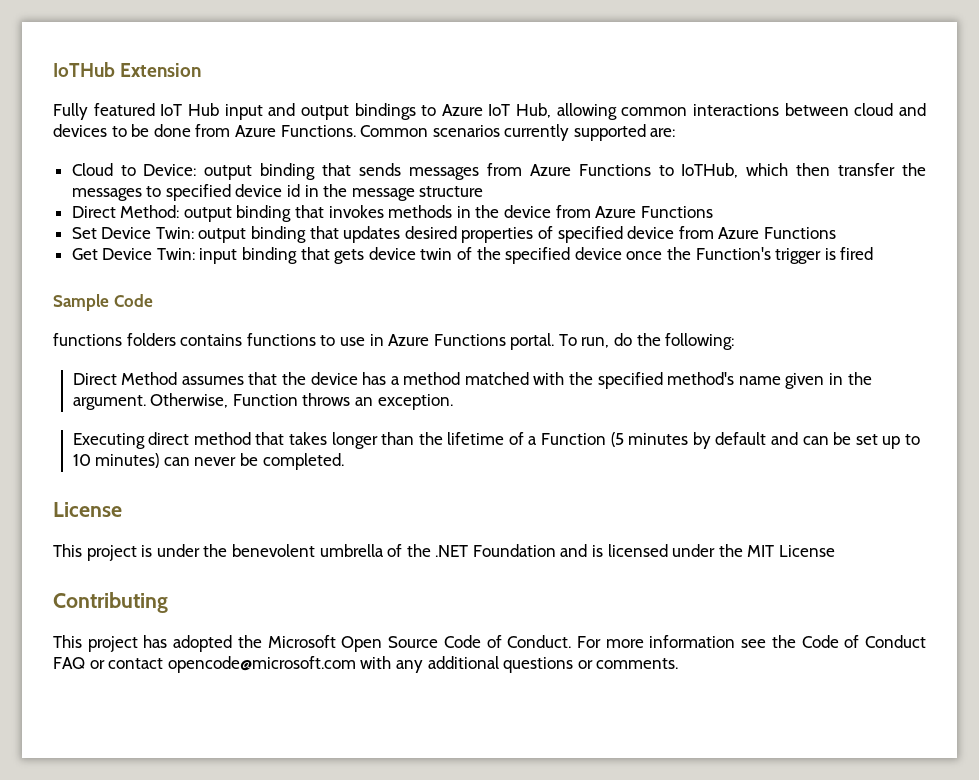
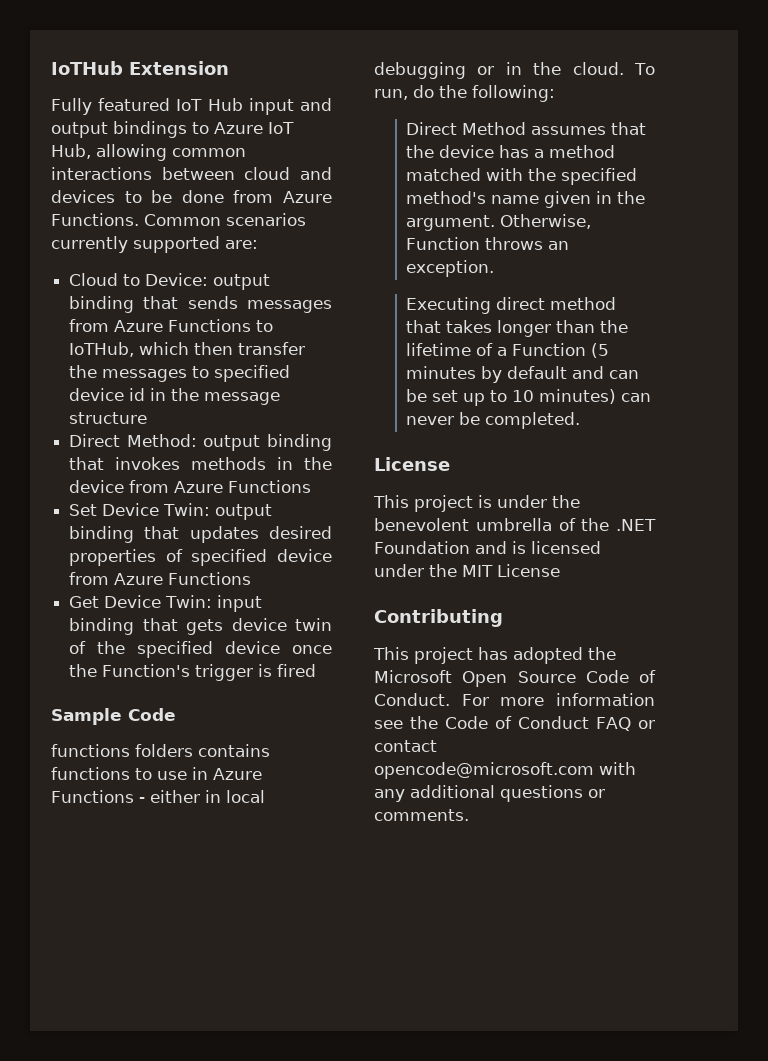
- functions folders contains functions to use in Azure Functions portal.
+ functions folders contains functions to use in Azure Functions - either in local debugging or in the cloud.

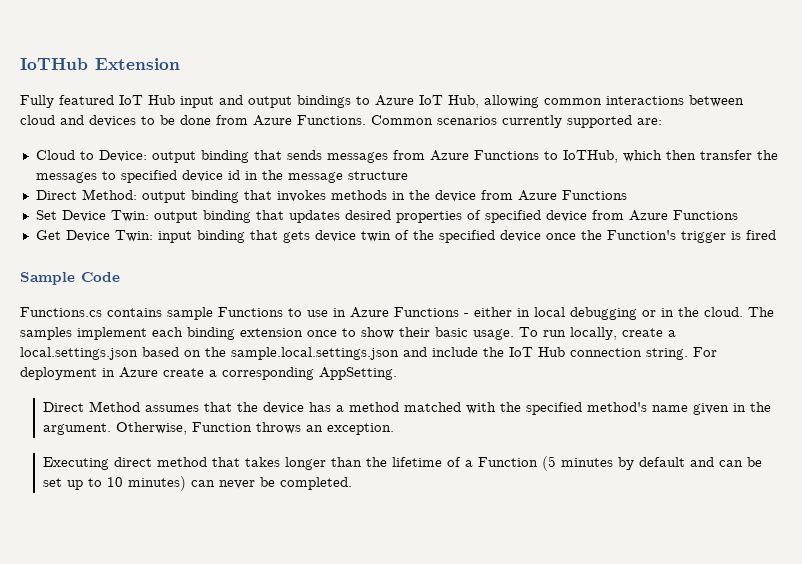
- functions folders contains functions to use in Azure Functions - either in local debugging or in the cloud.
+ Functions.cs contains sample Functions to use in Azure Functions - either in local debugging or in the cloud.
- To run, do the following:
+ The samples implement each binding extension once to show their basic usage. To run locally, create a local.settings.json based on the sample.local.settings.json and include the IoT Hub connection string. For deployment in Azure create a corresponding AppSetting.
  Executing direct method that takes longer than the lifetime of a Function (5 minutes by default and can be set up to 10 minutes) can never be completed.
- License
- This project is under the benevolent umbrella of the .NET Foundation and is licensed under the MIT License
- Contributing
- This project has adopted the Microsoft Open Source Code of Conduct. For more information see the Code of Conduct FAQ or contact opencode@microsoft.com with any additional questions or comments.

